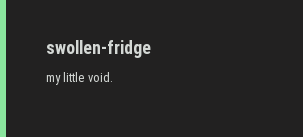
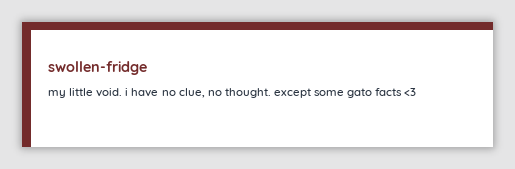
- my little void.
+ my little void. i have no clue, no thought. except some gato facts <3

